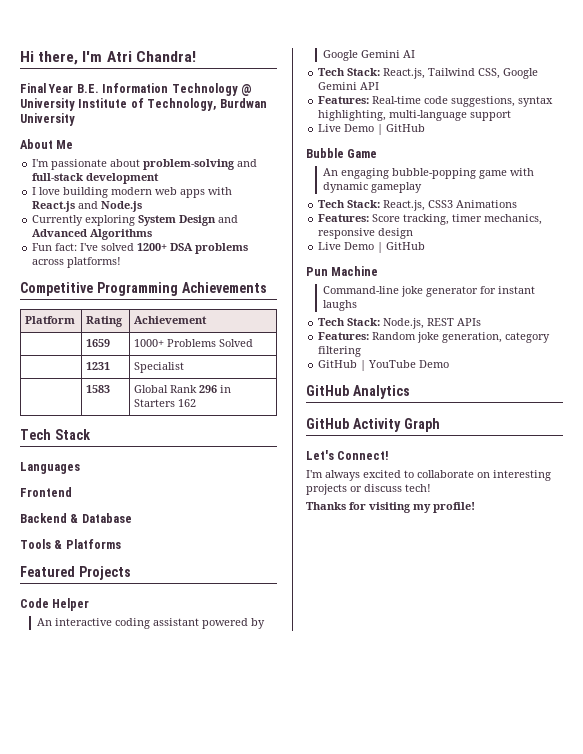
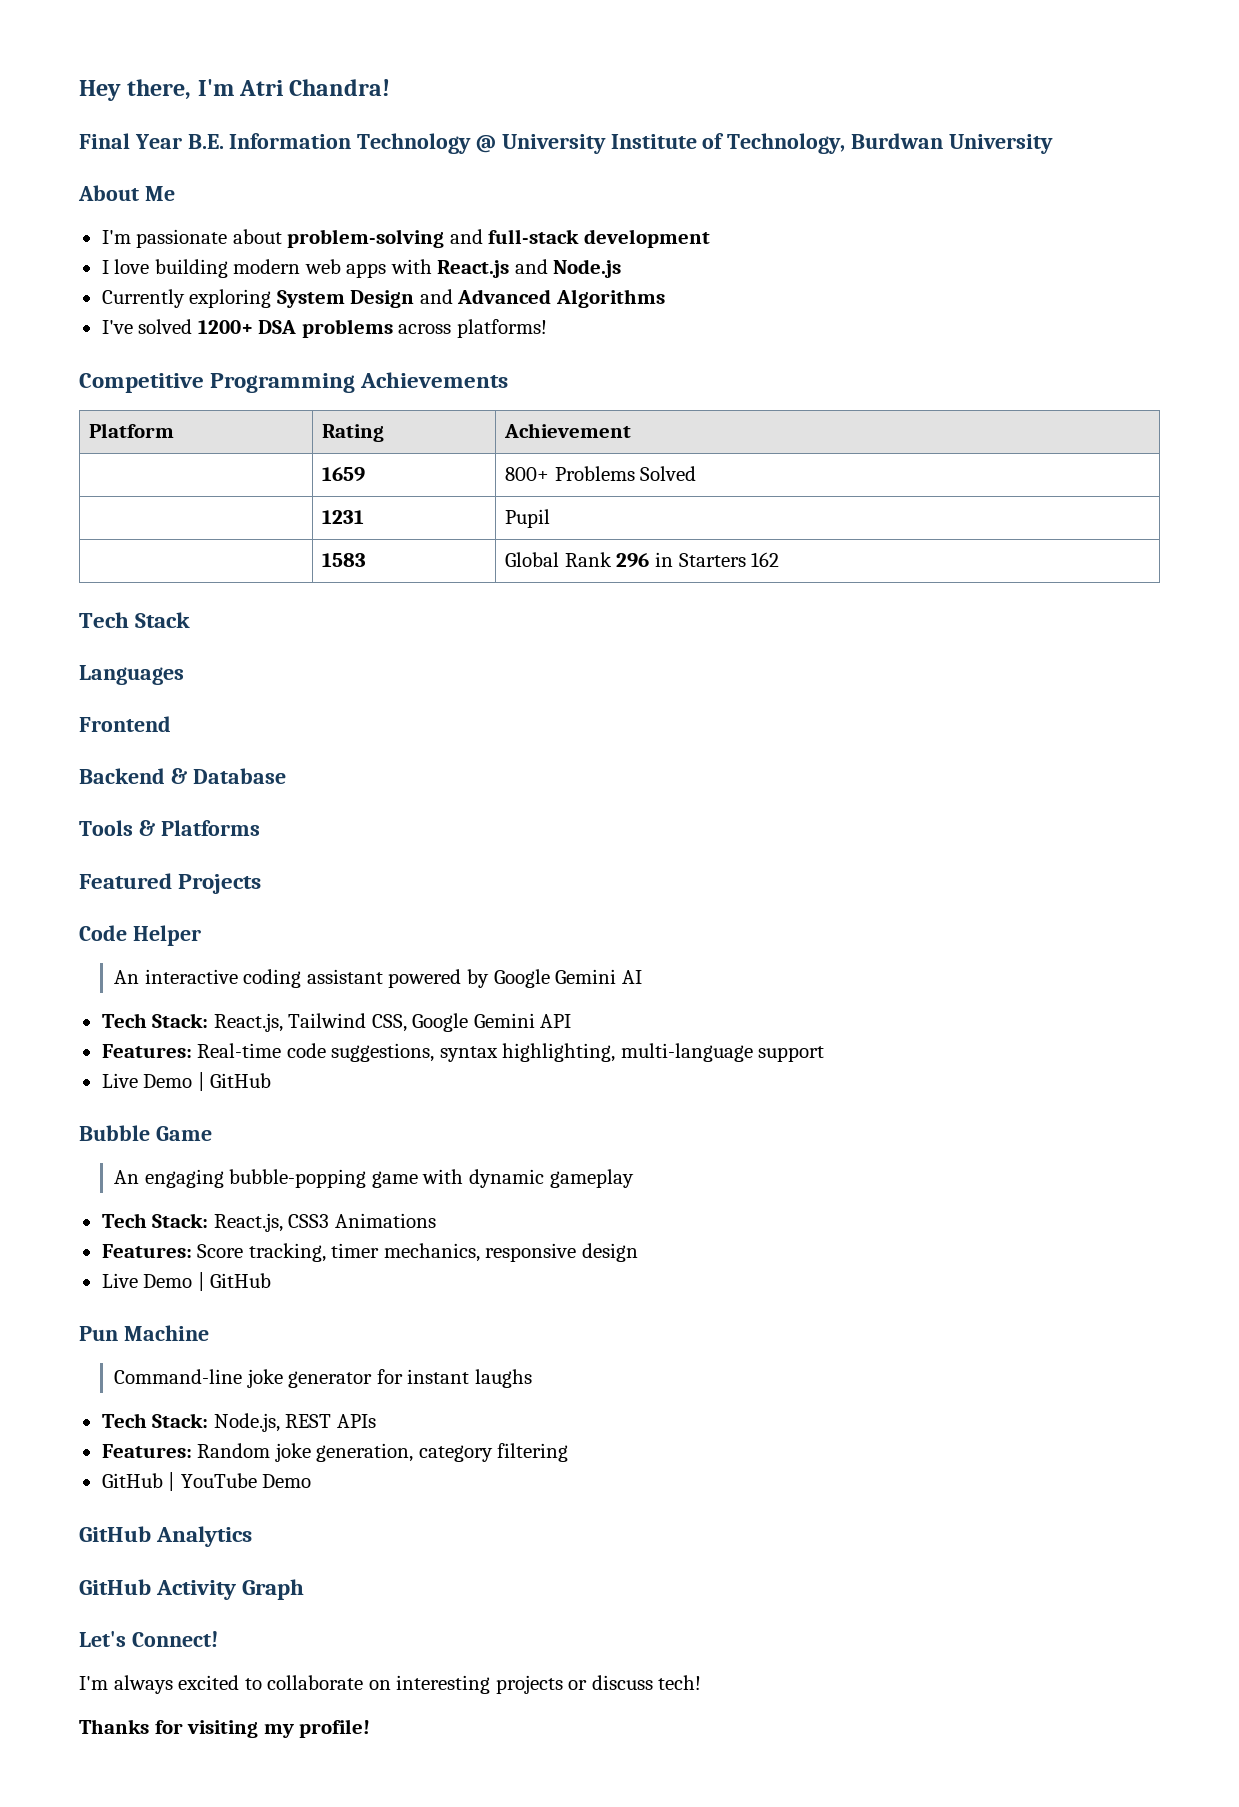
- Hi there, I'm Atri Chandra!
+ Hey there, I'm Atri Chandra!
- Fun fact: I've solved 1200+ DSA problems across platforms!
+ I've solved 1200+ DSA problems across platforms!
- | 1659 | 1000+ Problems Solved
+ | 1659 | 800+ Problems Solved
- | 1231 | Specialist
+ | 1231 | Pupil

